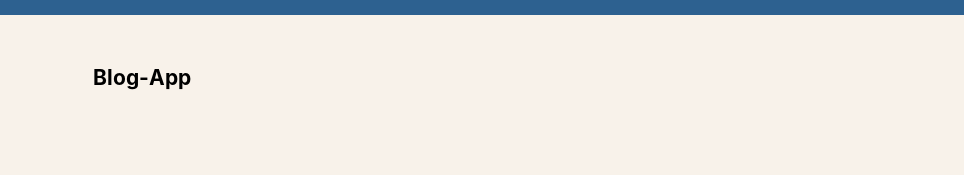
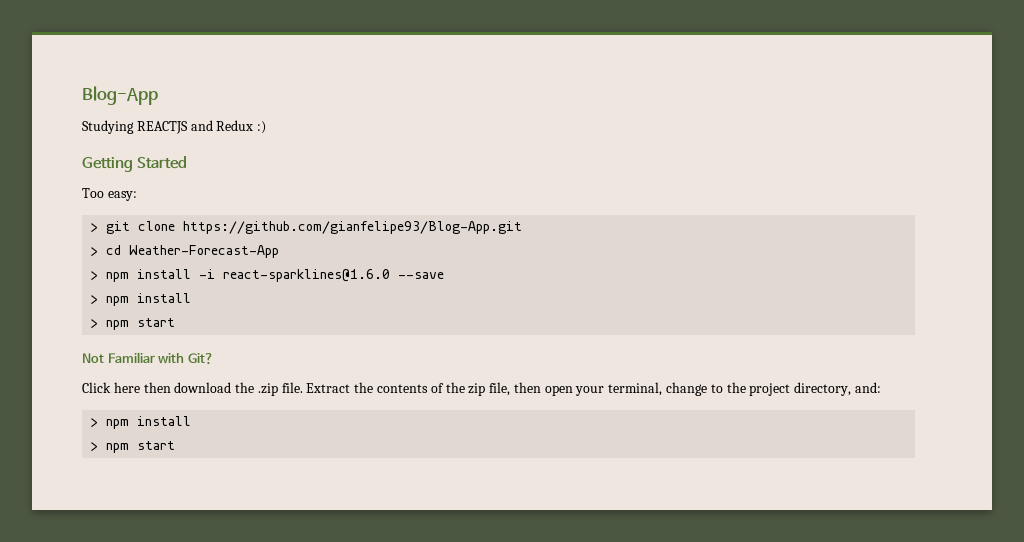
+ Studying REACTJS and Redux :)
+ Getting Started
+ Too easy:
+ > git clone https://github.com/gianfelipe93/Blog-App.git
+ > cd Weather-Forecast-App
+ > npm install -i react-sparklines@1.6.0 --save
+ > npm install
+ > npm start
+ Not Familiar with Git?
+ Click here then download the .zip file. Extract the contents of the zip file, then open your terminal, change to the project directory, and:
+ > npm install
+ > npm start

